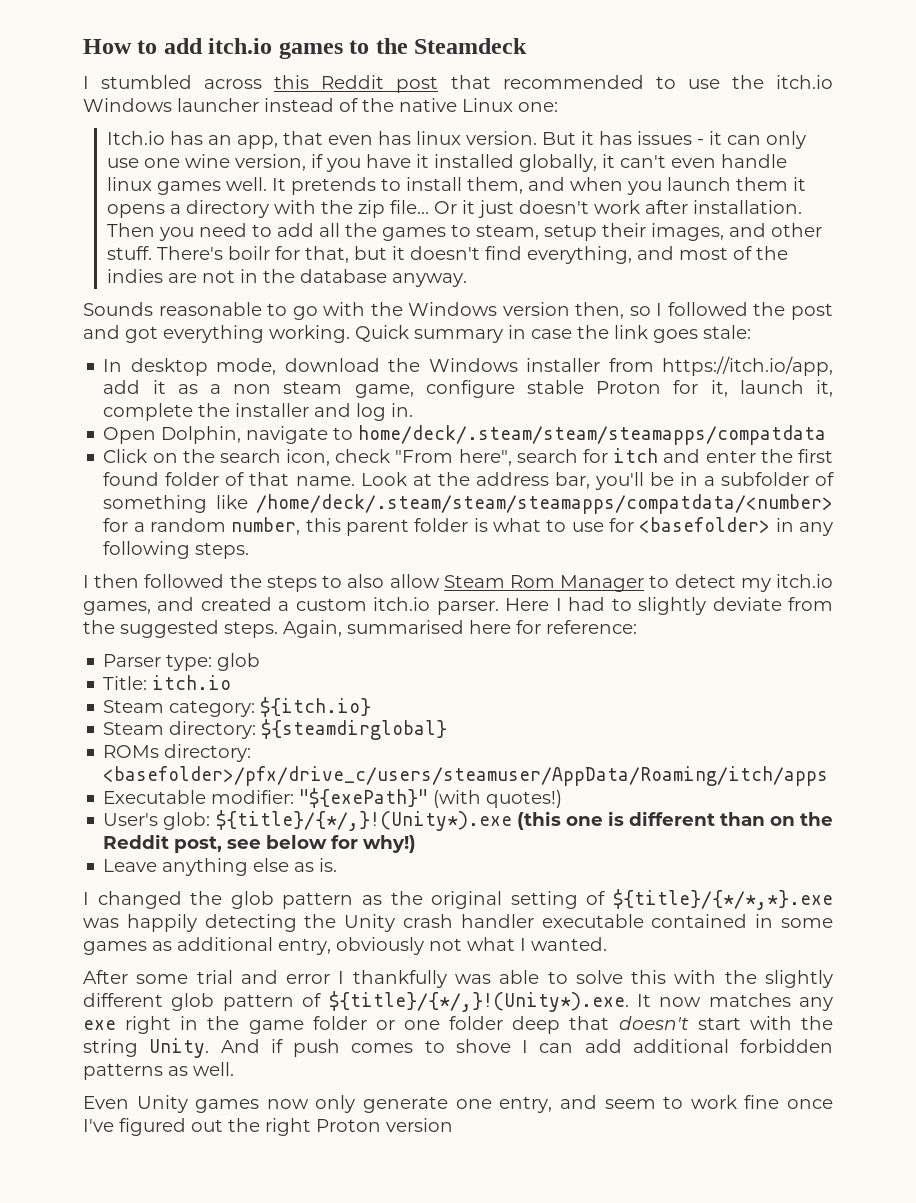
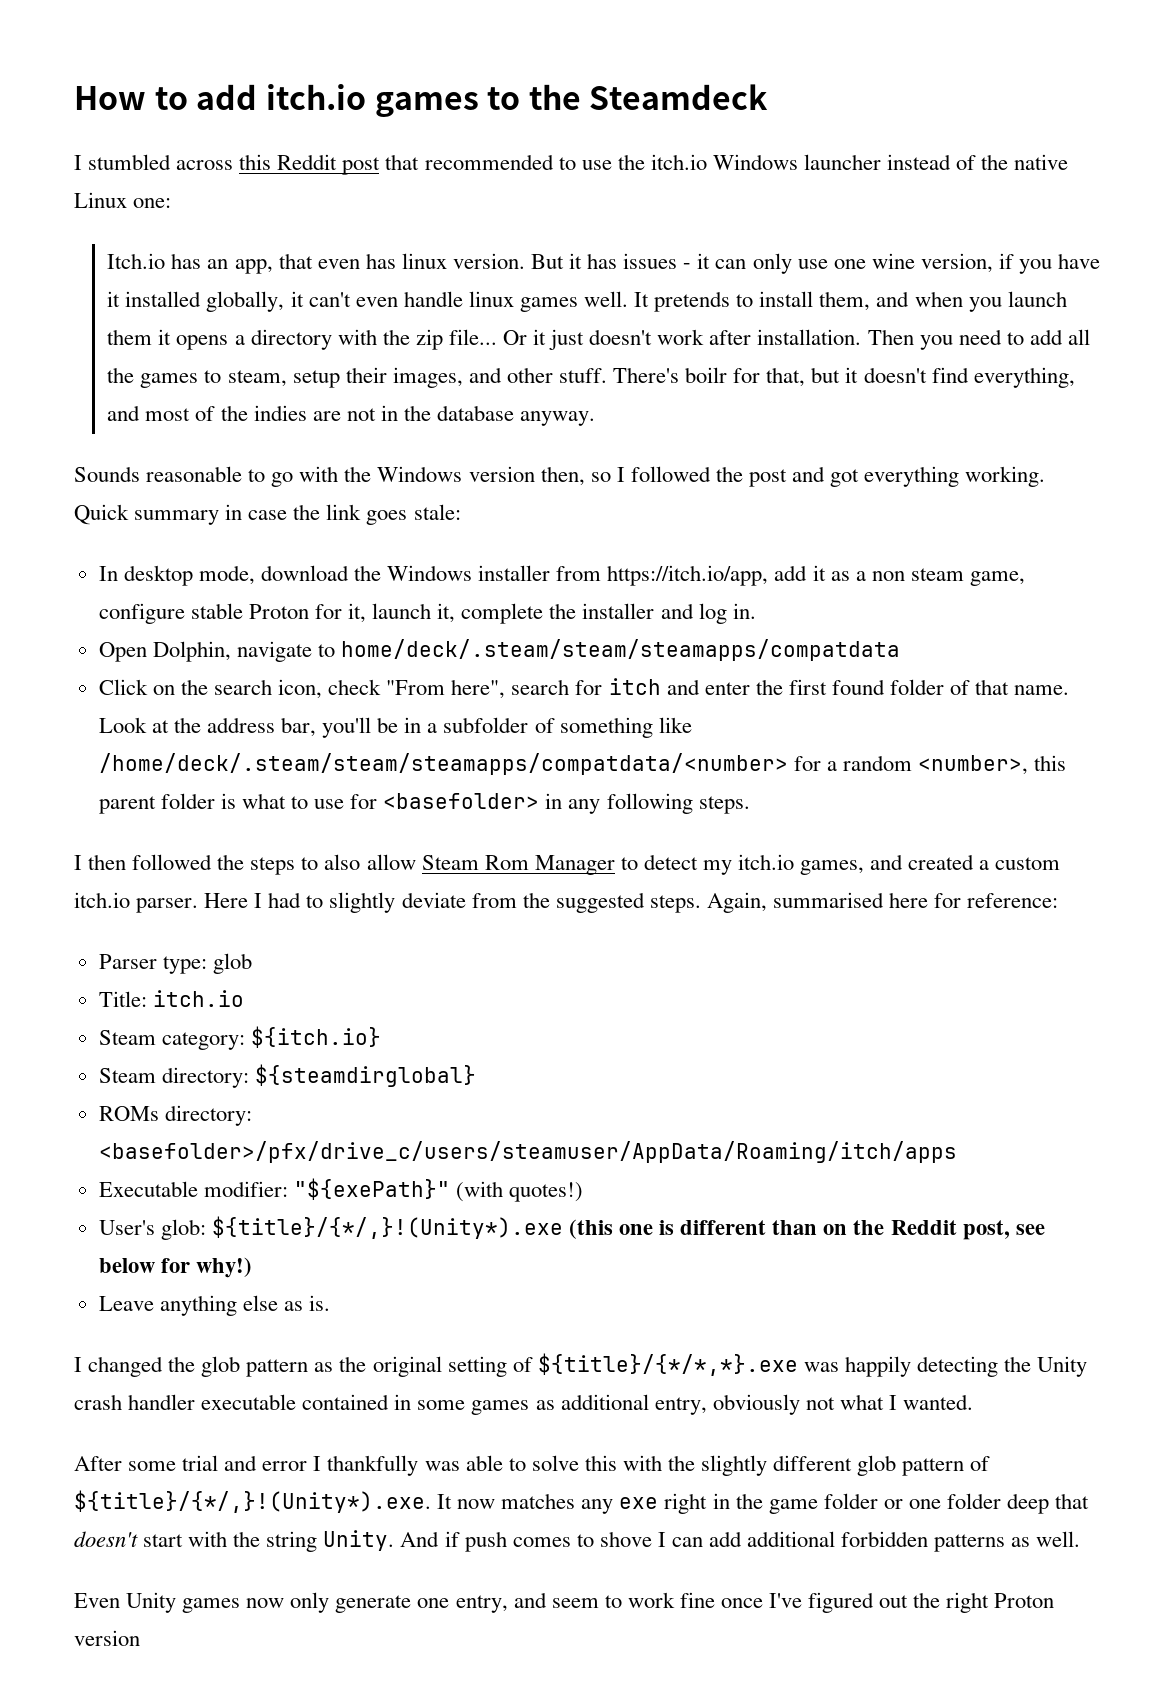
- Look at the address bar, you'll be in a subfolder of something like /home/deck/.steam/steam/steamapps/compatdata/<number> for a random number, this parent folder is what to use for <basefolder> in any following steps.
+ Look at the address bar, you'll be in a subfolder of something like /home/deck/.steam/steam/steamapps/compatdata/<number> for a random <number>, this parent folder is what to use for <basefolder> in any following steps.

